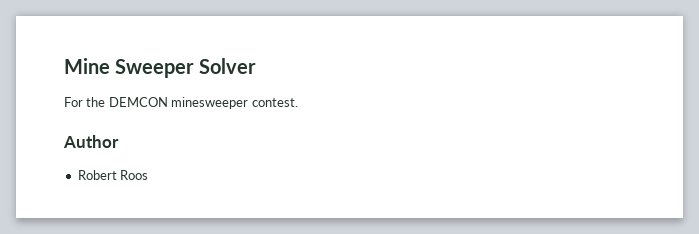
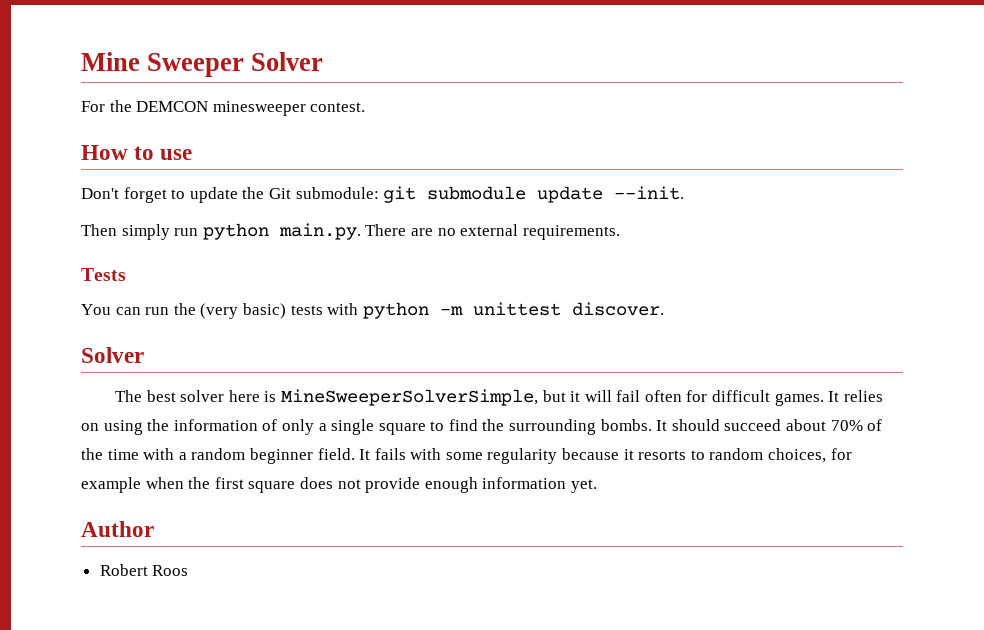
+ How to use
+ Don't forget to update the Git submodule: git submodule update --init.
+ Then simply run python main.py. There are no external requirements.
+ Tests
+ You can run the (very basic) tests with python -m unittest discover.
+ Solver
+ The best solver here is MineSweeperSolverSimple, but it will fail often for difficult games. It relies on using the information of only a single square to find the surrounding bombs. It should succeed about 70% of the time with a random beginner field. It fails with some regularity because it resorts to random choices, for example when the first square does not provide enough information yet.

